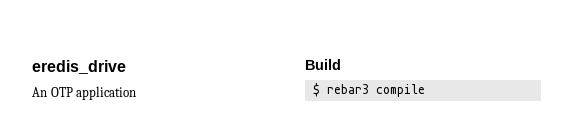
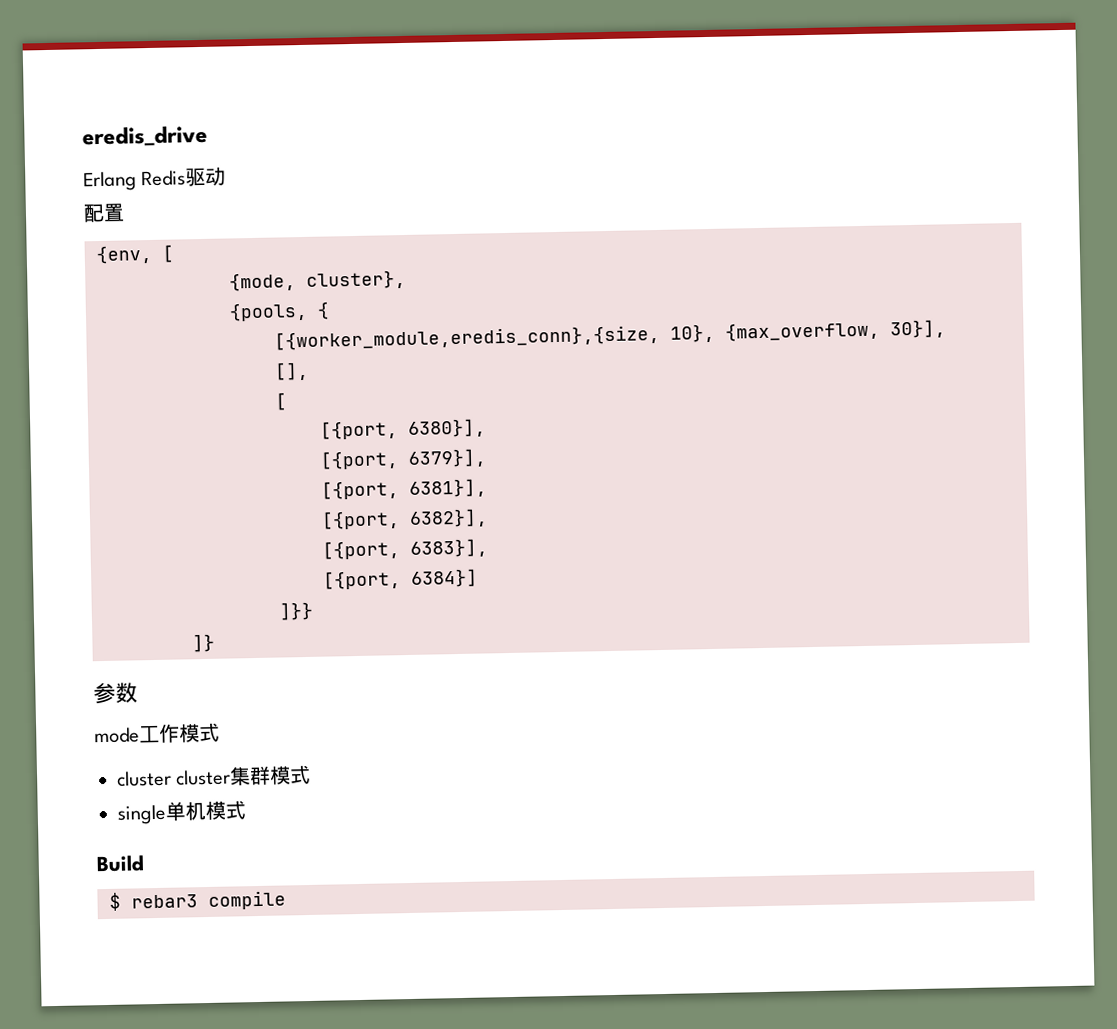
- An OTP application
+ Erlang Redis驱动
+ 配置
+ {env, [
+ {mode, cluster},
+ {pools, {
+ [{worker_module,eredis_conn},{size, 10}, {max_overflow, 30}],
+ [],
+ [
+ [{port, 6380}],
+ [{port, 6379}],
+ [{port, 6381}],
+ [{port, 6382}],
+ [{port, 6383}],
+ [{port, 6384}]
+ ]}}
+ ]}
+ 参数
+ mode工作模式
+ cluster cluster集群模式
+ single单机模式

